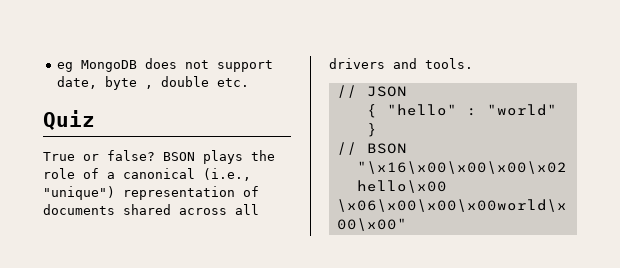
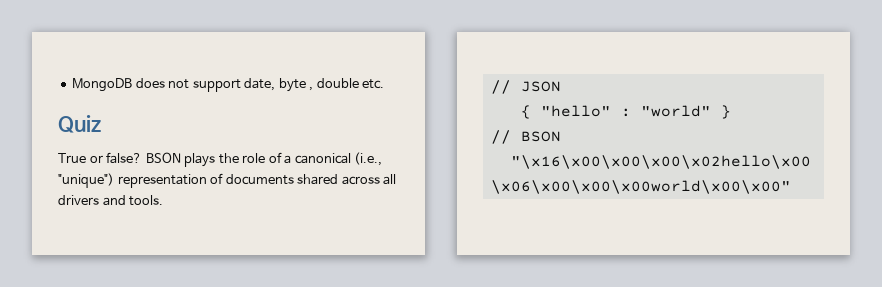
- eg MongoDB does not support date, byte , double etc.
+ MongoDB does not support date, byte , double etc.

